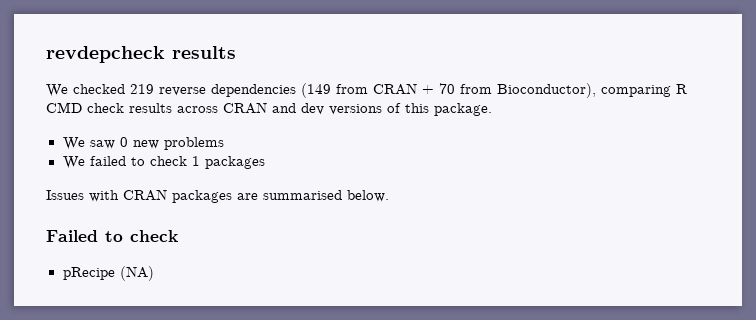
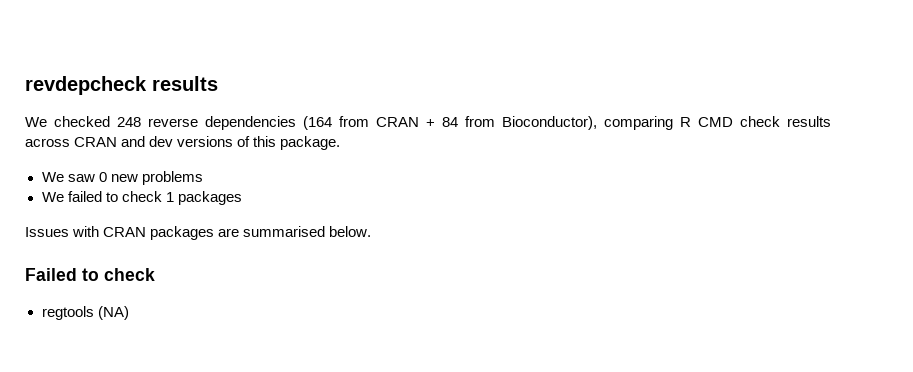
- We checked 219 reverse dependencies (149 from CRAN + 70 from Bioconductor), comparing R CMD check results across CRAN and dev versions of this package.
+ We checked 248 reverse dependencies (164 from CRAN + 84 from Bioconductor), comparing R CMD check results across CRAN and dev versions of this package.
- pRecipe (NA)
+ regtools (NA)

